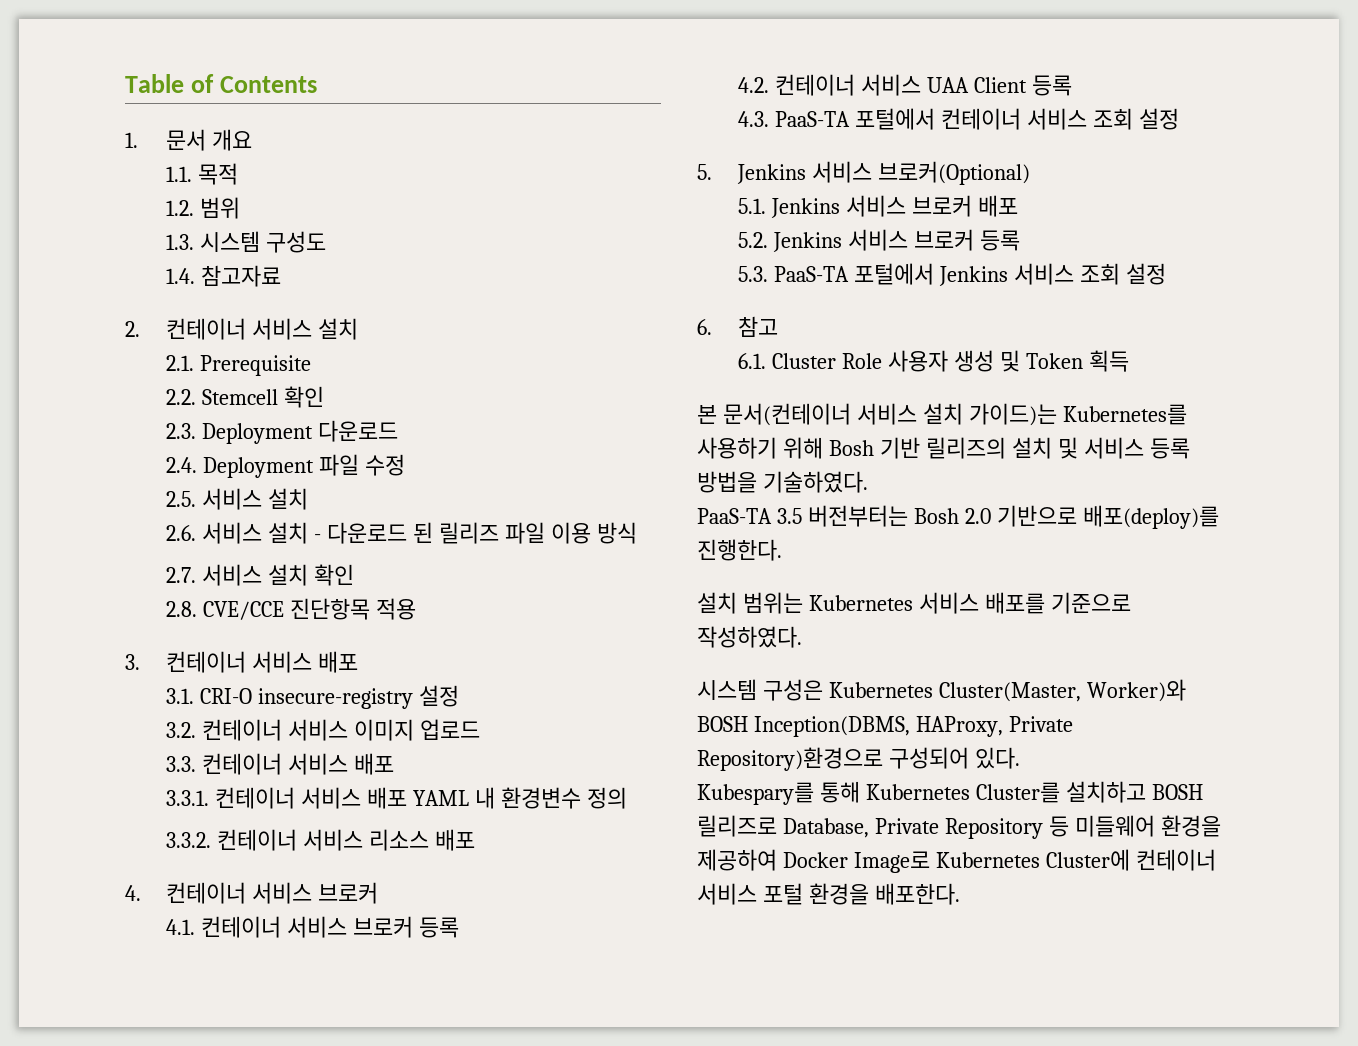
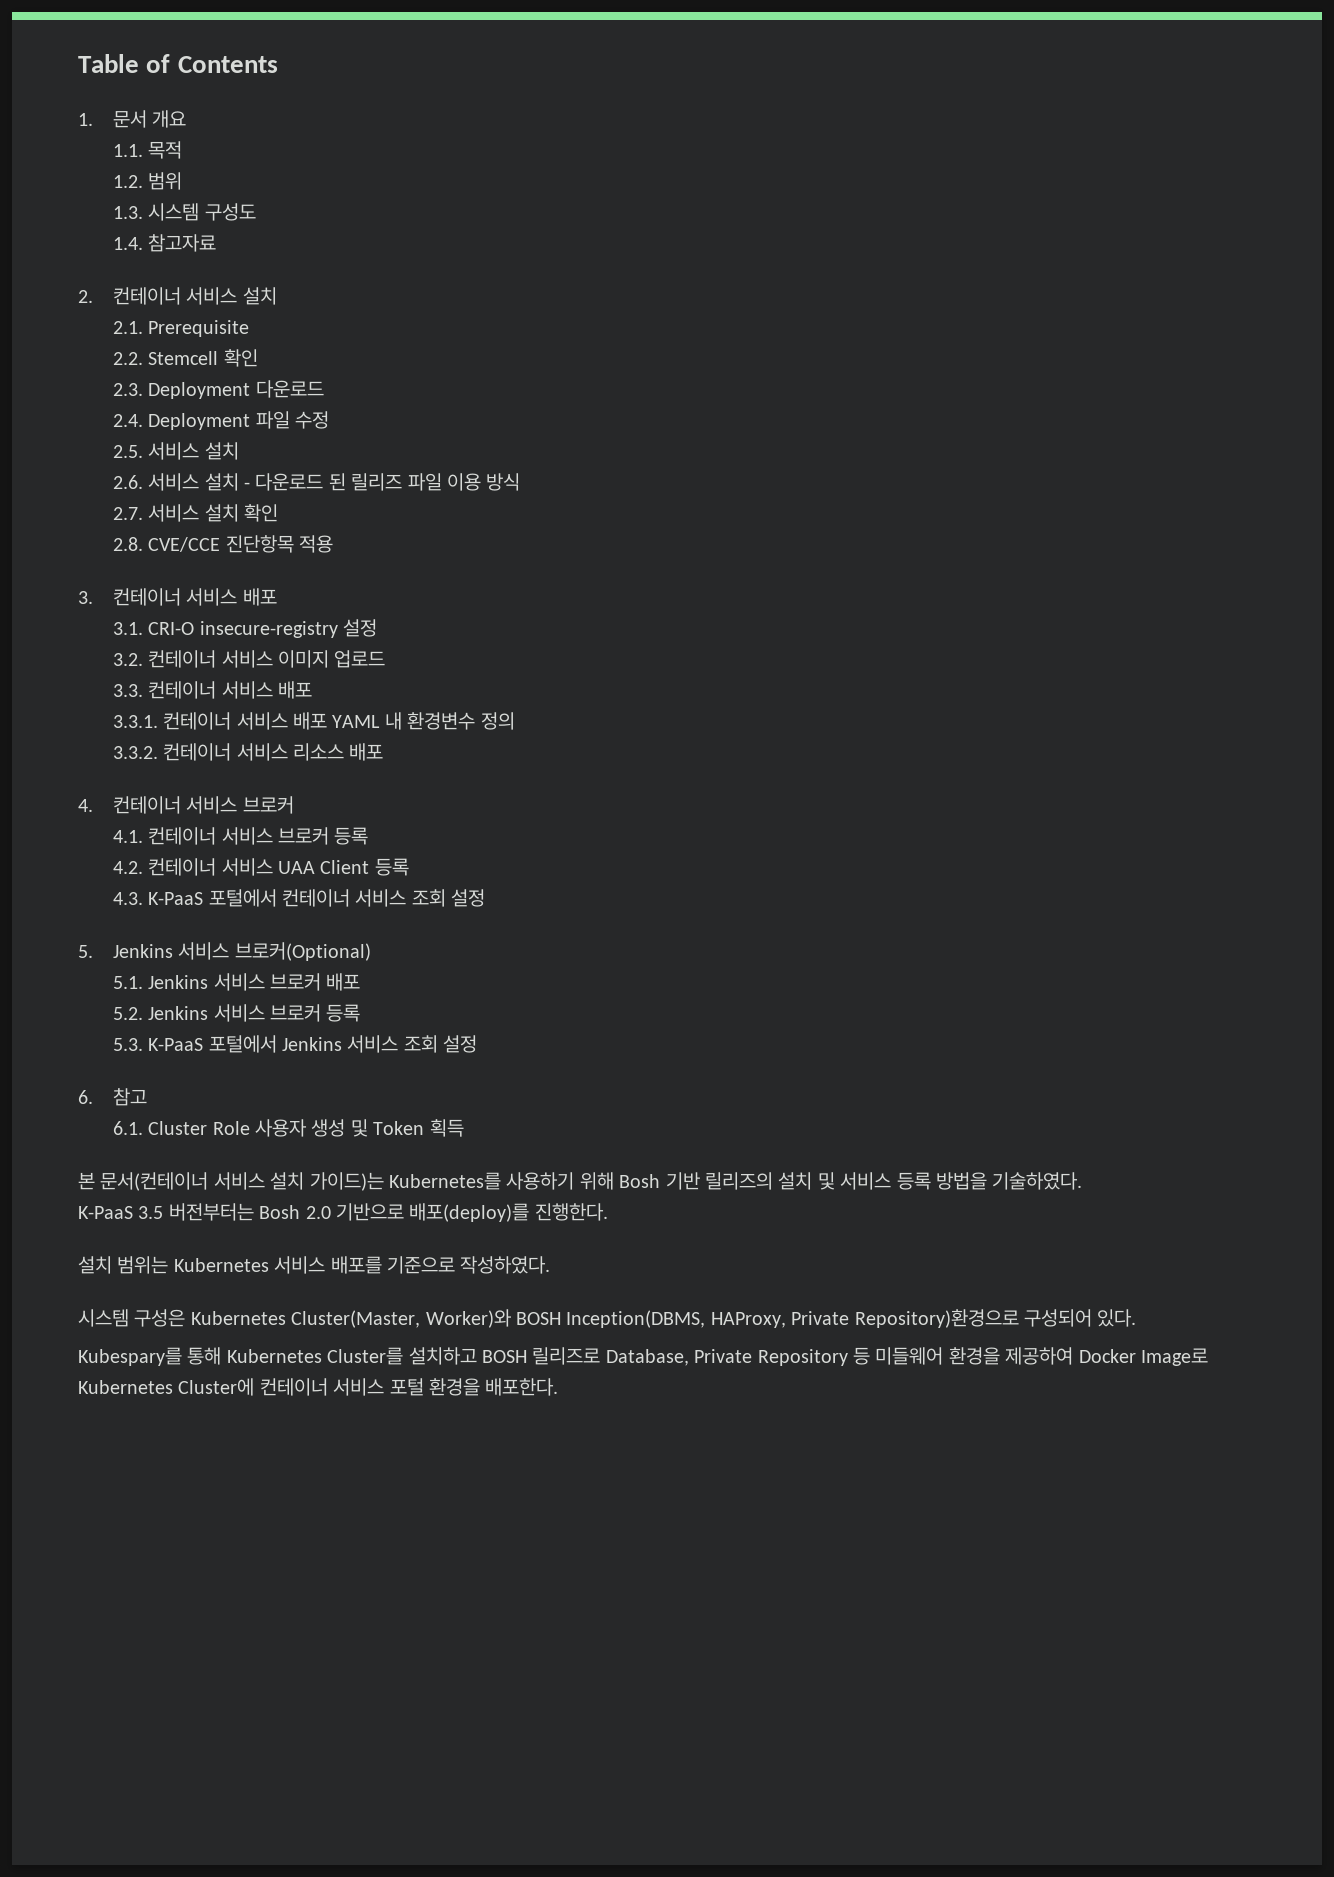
- 4.3. PaaS-TA 포털에서 컨테이너 서비스 조회 설정
+ 4.3. K-PaaS 포털에서 컨테이너 서비스 조회 설정
- 5.3. PaaS-TA 포털에서 Jenkins 서비스 조회 설정
+ 5.3. K-PaaS 포털에서 Jenkins 서비스 조회 설정
- PaaS-TA 3.5 버전부터는 Bosh 2.0 기반으로 배포(deploy)를 진행한다.
+ K-PaaS 3.5 버전부터는 Bosh 2.0 기반으로 배포(deploy)를 진행한다.

